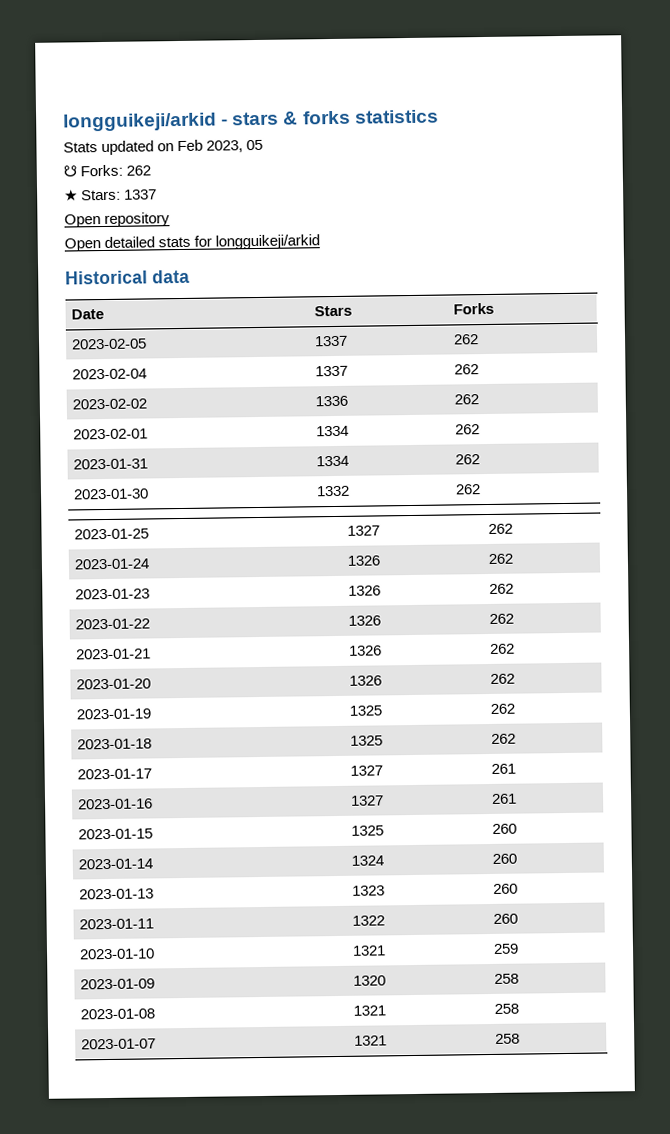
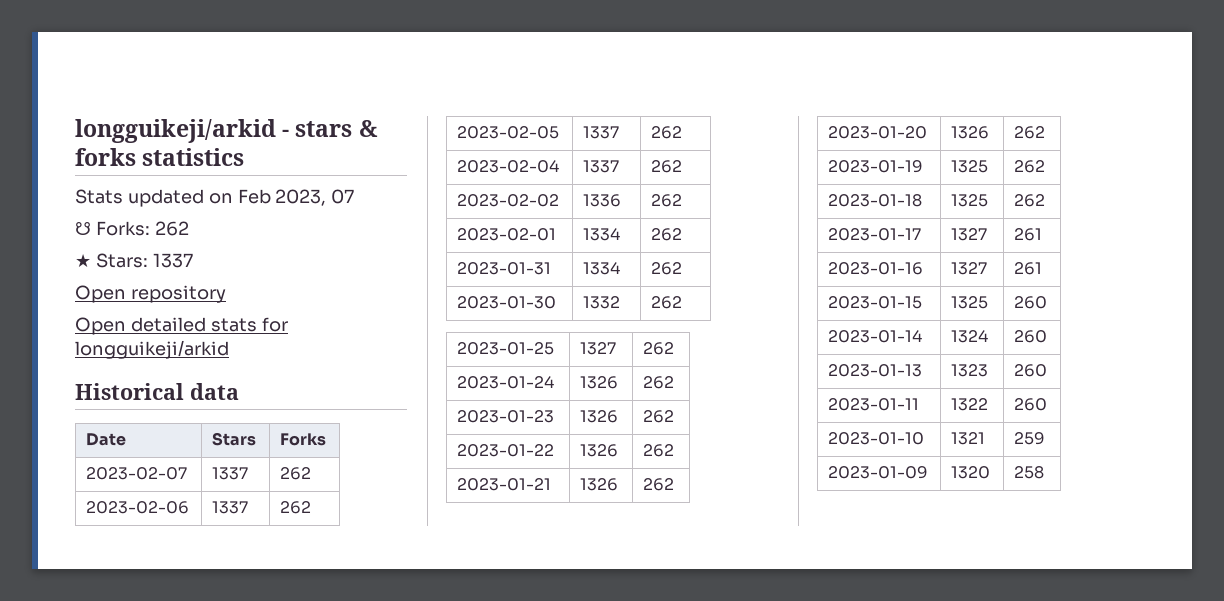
- Stats updated on Feb 2023, 05
+ Stats updated on Feb 2023, 07
+ 2023-02-07 | 1337 | 262
+ 2023-02-06 | 1337 | 262
- 2023-01-08 | 1321 | 258
- 2023-01-07 | 1321 | 258

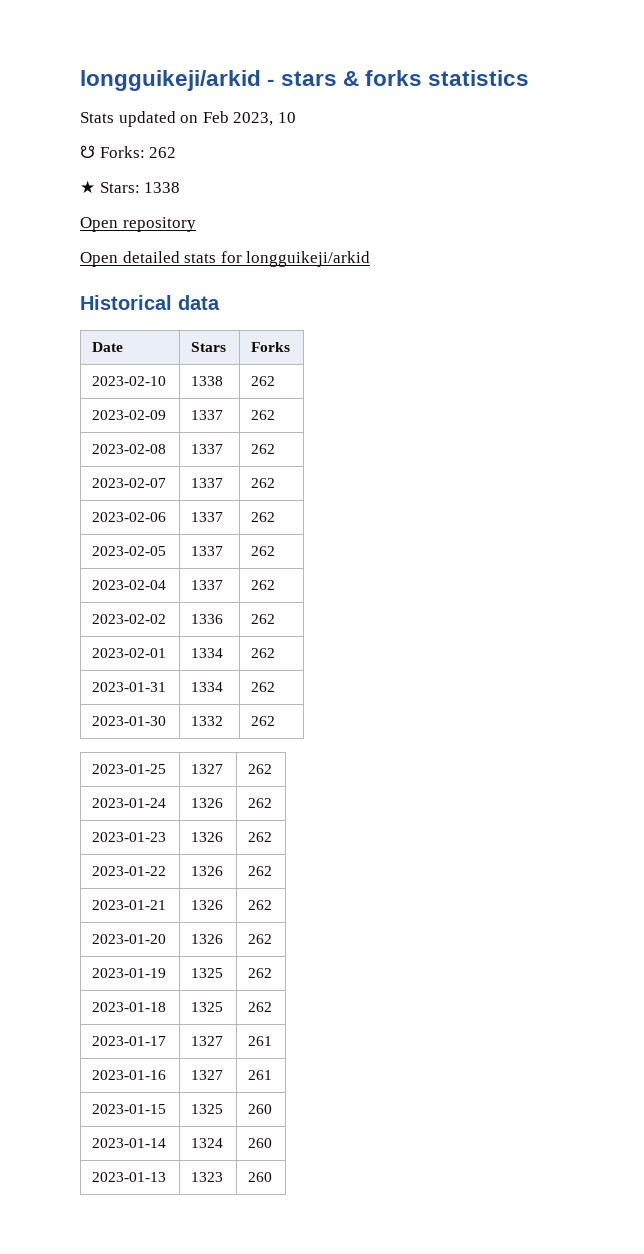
- Stats updated on Feb 2023, 07
+ Stats updated on Feb 2023, 10
- ★ Stars: 1337
+ ★ Stars: 1338
+ 2023-02-10 | 1338 | 262
+ 2023-02-09 | 1337 | 262
+ 2023-02-08 | 1337 | 262
- 2023-01-11 | 1322 | 260
- 2023-01-10 | 1321 | 259
- 2023-01-09 | 1320 | 258

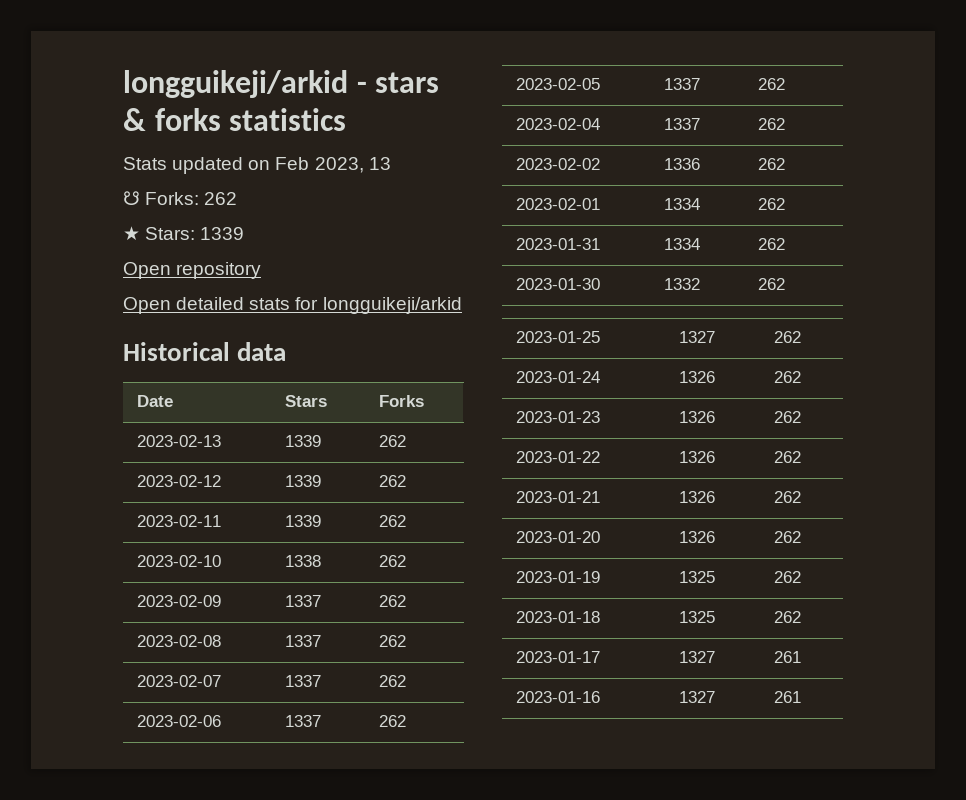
- Stats updated on Feb 2023, 10
+ Stats updated on Feb 2023, 13
- ★ Stars: 1338
+ ★ Stars: 1339
+ 2023-02-13 | 1339 | 262
+ 2023-02-12 | 1339 | 262
+ 2023-02-11 | 1339 | 262
- 2023-01-15 | 1325 | 260
- 2023-01-14 | 1324 | 260
- 2023-01-13 | 1323 | 260

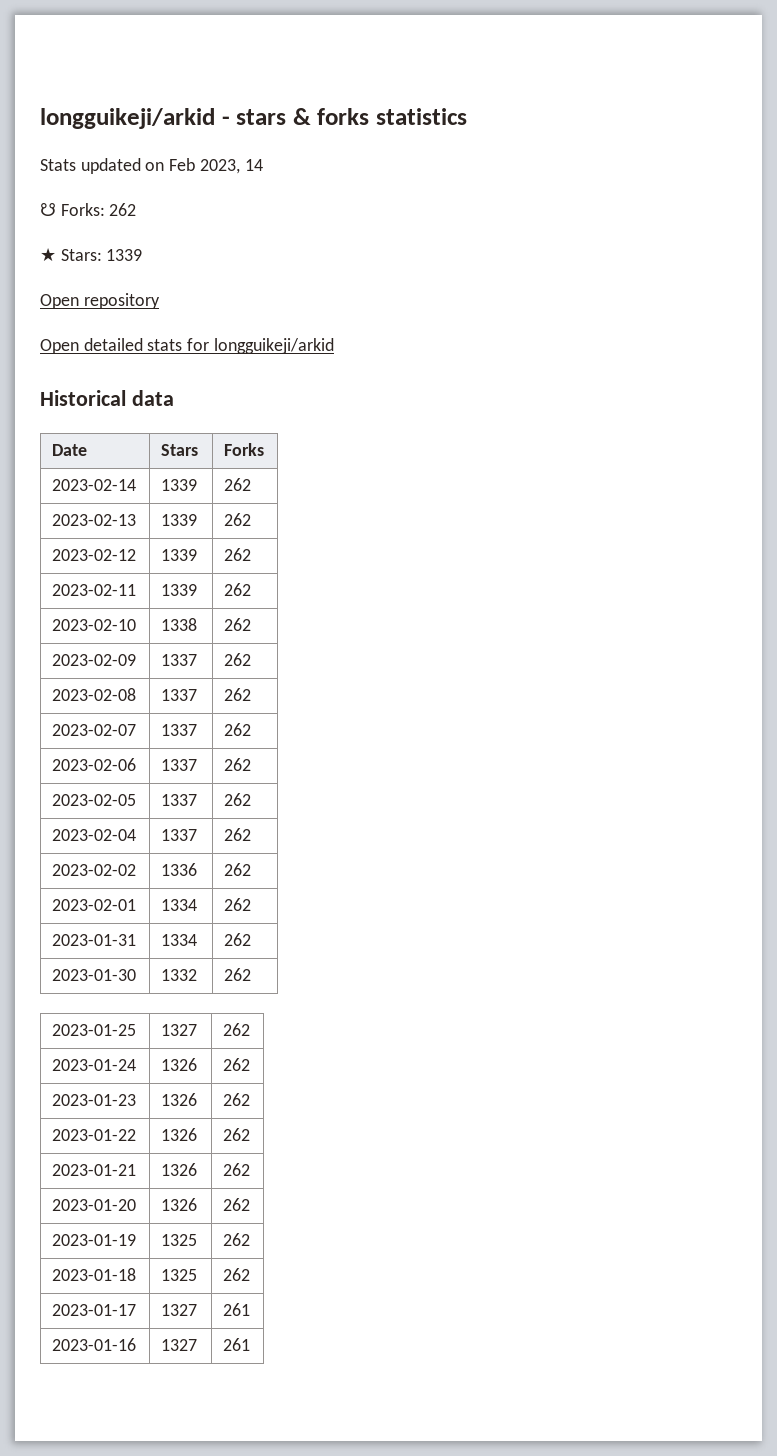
- Stats updated on Feb 2023, 13
+ Stats updated on Feb 2023, 14
+ 2023-02-14 | 1339 | 262

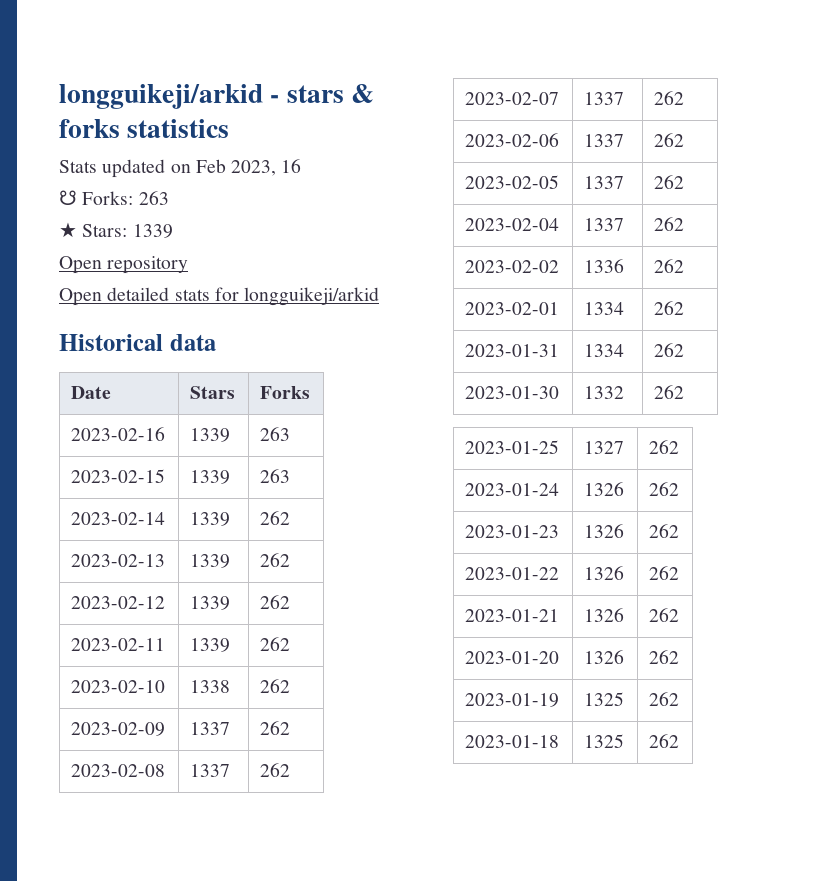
- Stats updated on Feb 2023, 14
+ Stats updated on Feb 2023, 16
- ☋ Forks: 262
+ ☋ Forks: 263
+ 2023-02-16 | 1339 | 263
+ 2023-02-15 | 1339 | 263
- 2023-01-17 | 1327 | 261
- 2023-01-16 | 1327 | 261

